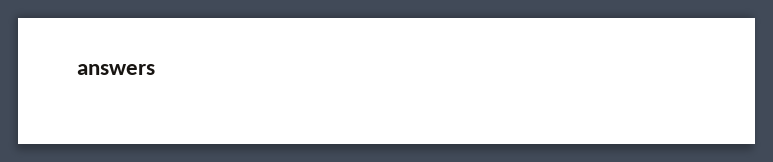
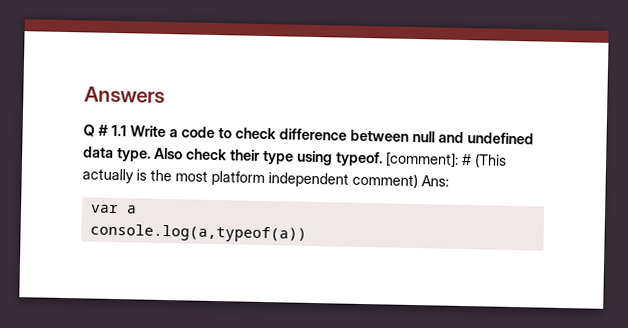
- answers
+ Answers
+ Q # 1.1 Write a code to check difference between null and undefined data type. Also check their type using typeof. [comment]: # (This actually is the most platform independent comment) Ans:
+ var a
+ console.log(a,typeof(a))

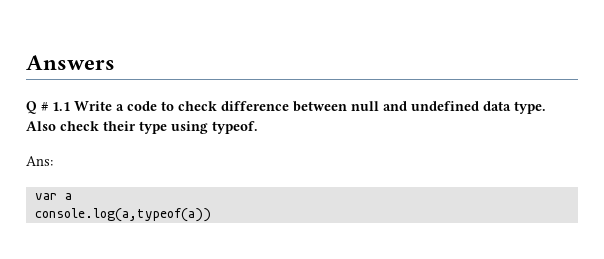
- Also check their type using typeof. [comment]: # (This actually is the most platform independent comment) Ans:
+ Also check their type using typeof.
+ Ans:

